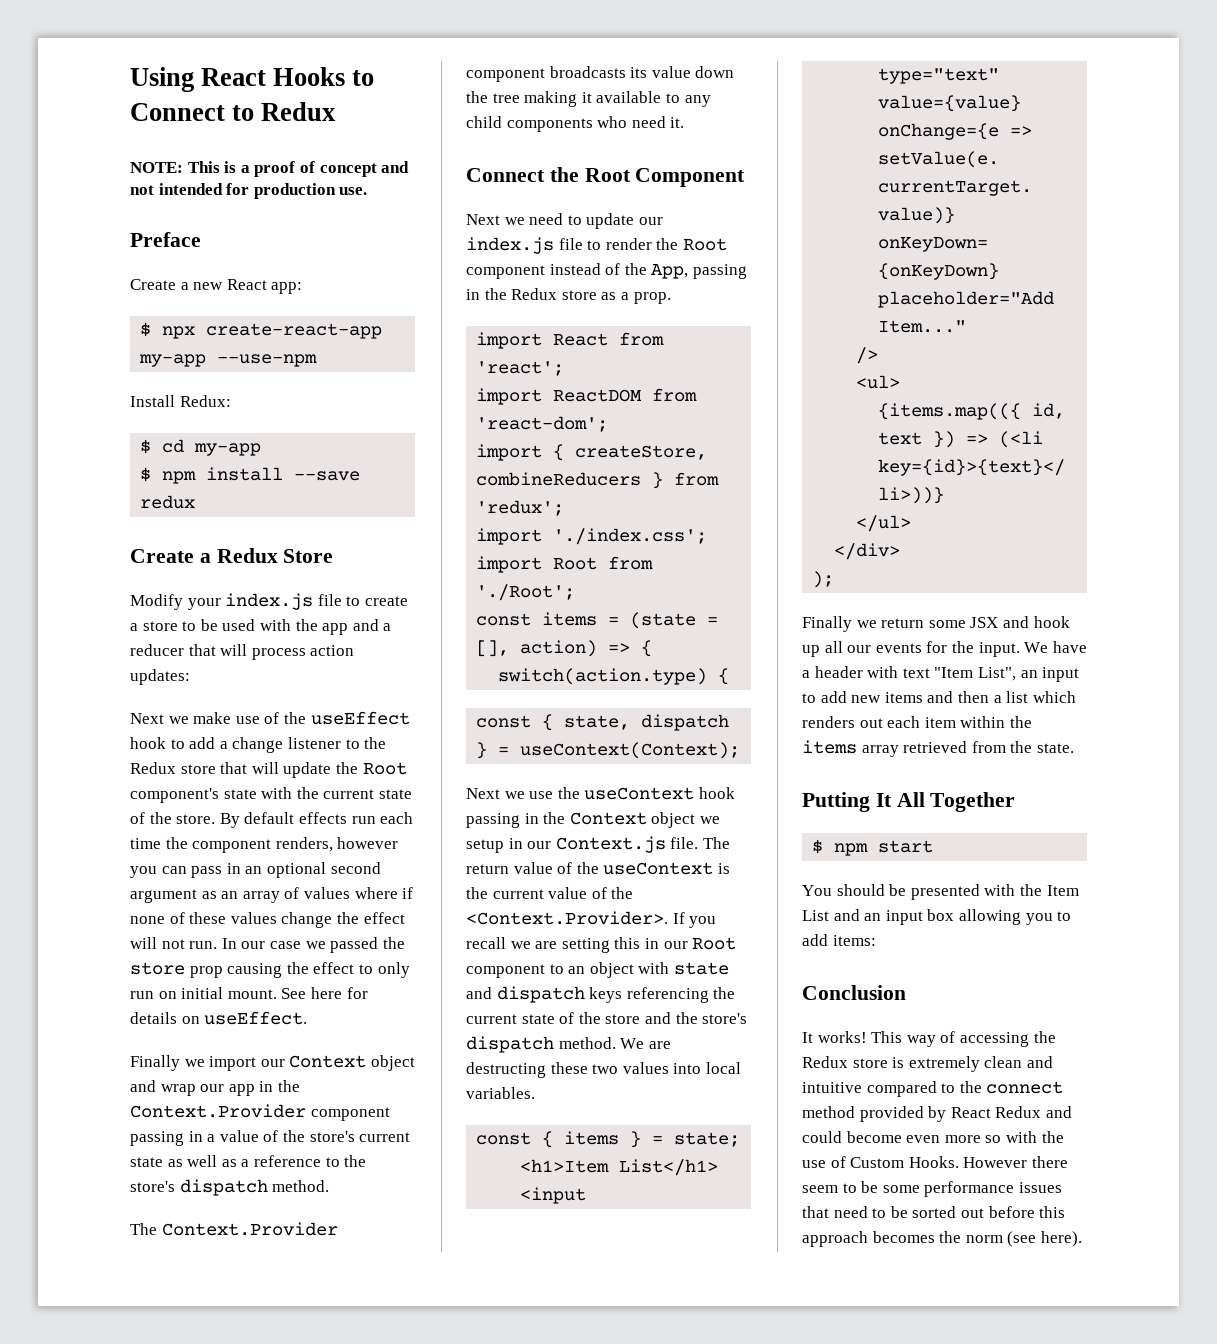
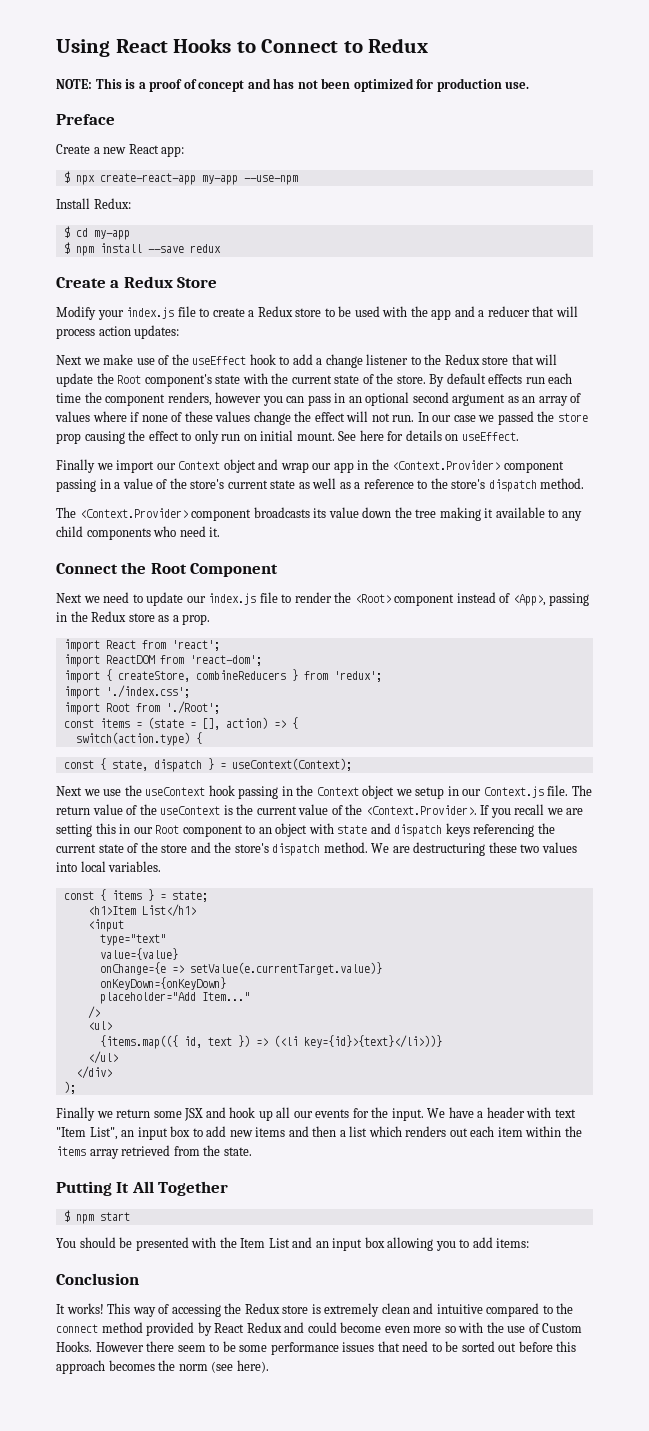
- NOTE: This is a proof of concept and not intended for production use.
+ NOTE: This is a proof of concept and has not been optimized for production use.
- Modify your index.js file to create a store to be used with the app and a reducer that will process action updates:
+ Modify your index.js file to create a Redux store to be used with the app and a reducer that will process action updates:
- Finally we import our Context object and wrap our app in the Context.Provider component passing in a value of the store's current state as well as a reference to the store's dispatch method.
+ Finally we import our Context object and wrap our app in the <Context.Provider> component passing in a value of the store's current state as well as a reference to the store's dispatch method.
- The Context.Provider component broadcasts its value down the tree making it available to any child components who need it.
+ The <Context.Provider> component broadcasts its value down the tree making it available to any child components who need it.
- Next we need to update our index.js file to render the Root component instead of the App, passing in the Redux store as a prop.
+ Next we need to update our index.js file to render the <Root> component instead of <App>, passing in the Redux store as a prop.
- We are destructing these two values into local variables.
+ We are destructuring these two values into local variables.
- We have a header with text "Item List", an input to add new items and then a list which renders out each item within the items array retrieved from the state.
+ We have a header with text "Item List", an input box to add new items and then a list which renders out each item within the items array retrieved from the state.

